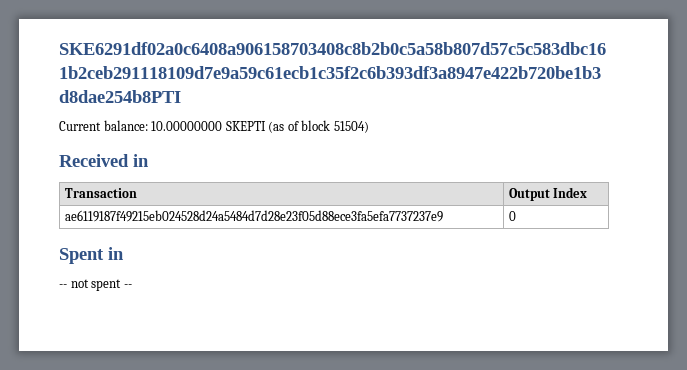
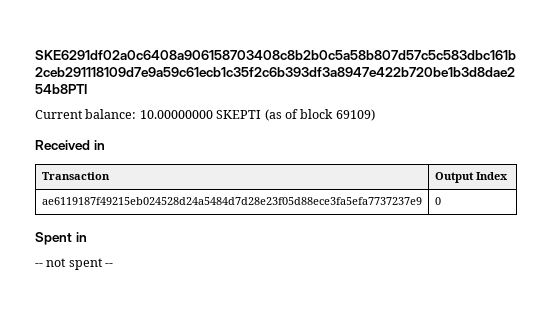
- Current balance: 10.00000000 SKEPTI (as of block 51504)
+ Current balance: 10.00000000 SKEPTI (as of block 69109)

